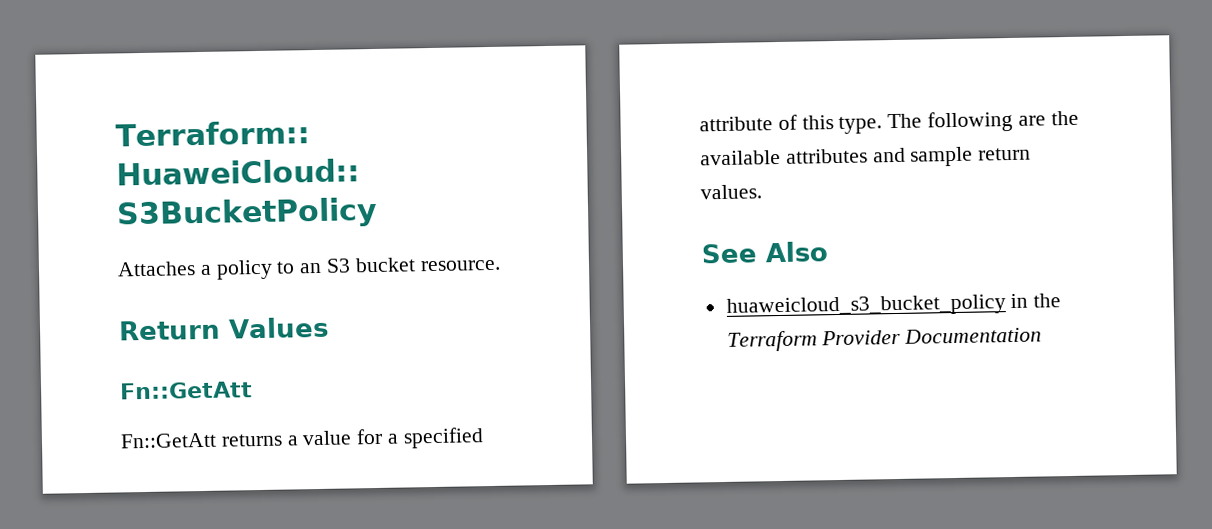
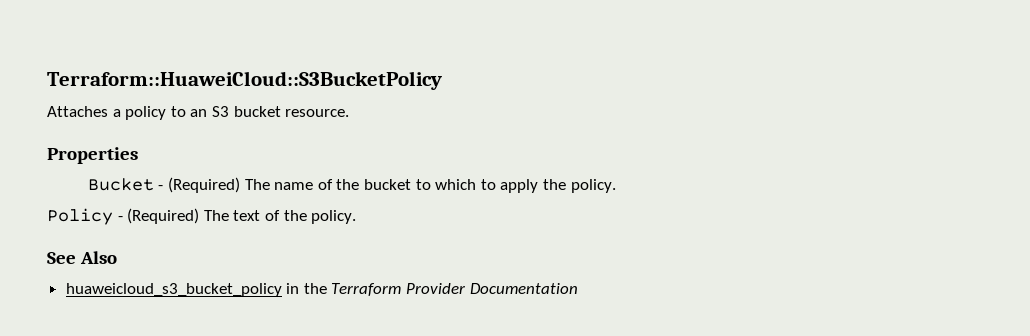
- Return Values
- Fn::GetAtt
- Fn::GetAtt returns a value for a specified attribute of this type. The following are the available attributes and sample return values.
+ Properties
+ Bucket - (Required) The name of the bucket to which to apply the policy.
+ Policy - (Required) The text of the policy.

